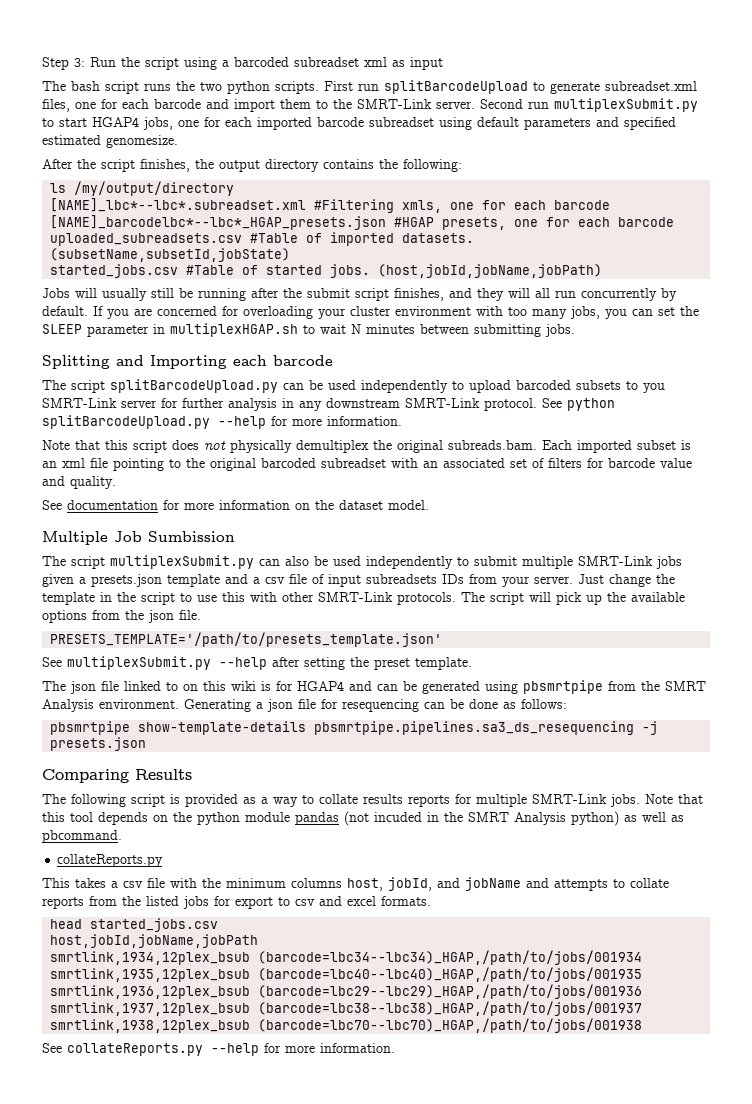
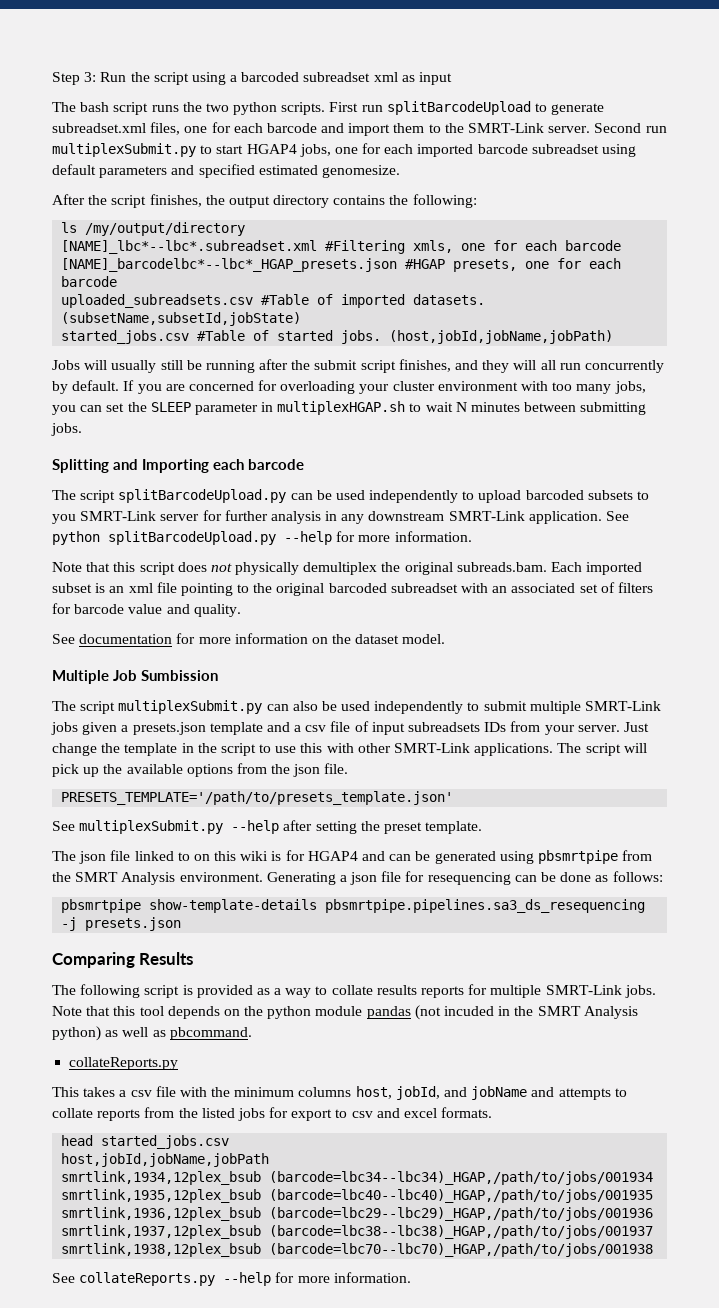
- The script splitBarcodeUpload.py can be used independently to upload barcoded subsets to you SMRT-Link server for further analysis in any downstream SMRT-Link protocol.
+ The script splitBarcodeUpload.py can be used independently to upload barcoded subsets to you SMRT-Link server for further analysis in any downstream SMRT-Link application.
- Just change the template in the script to use this with other SMRT-Link protocols.
+ Just change the template in the script to use this with other SMRT-Link applications.

